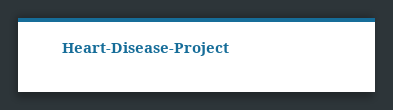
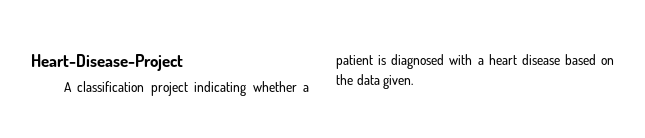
+ A classification project indicating whether a patient is diagnosed with a heart disease based on the data given.

